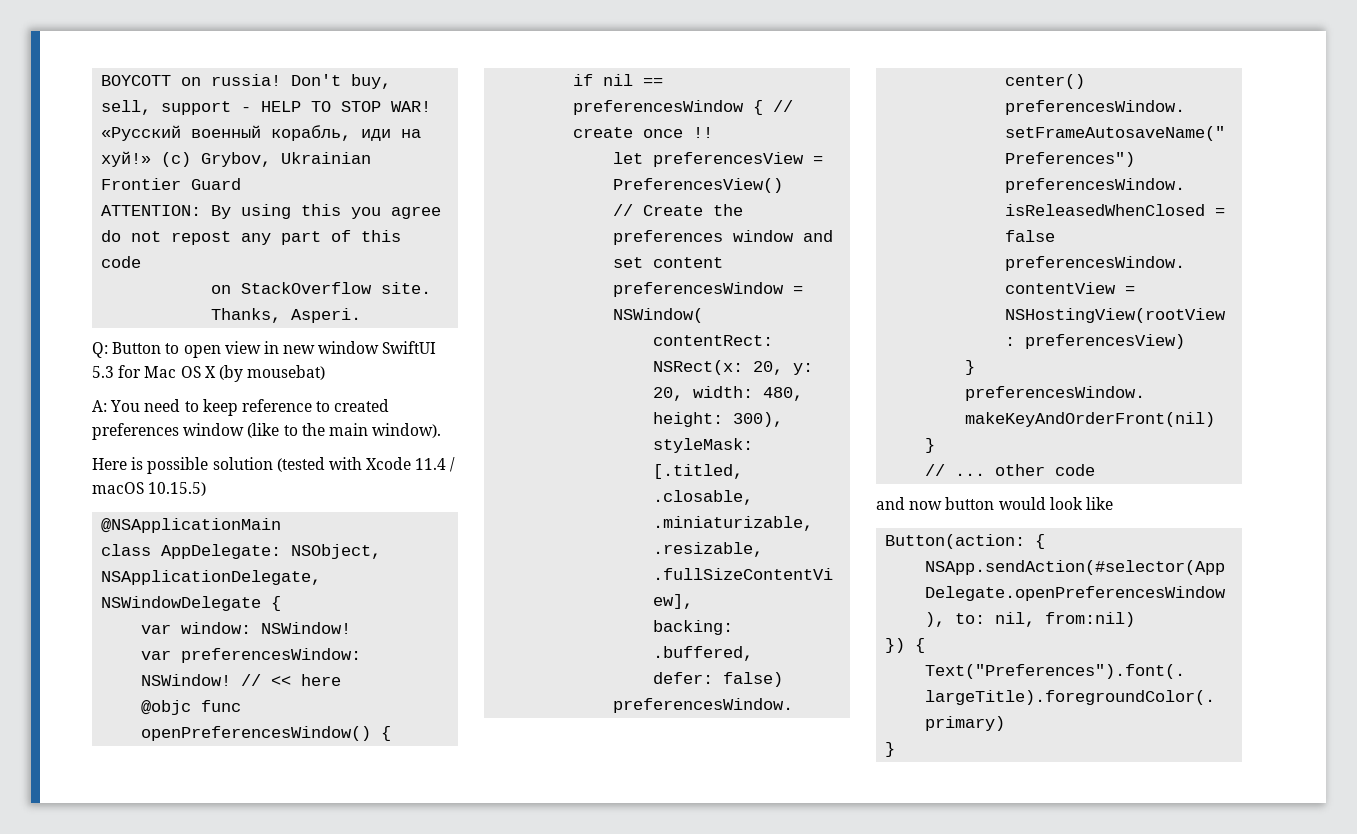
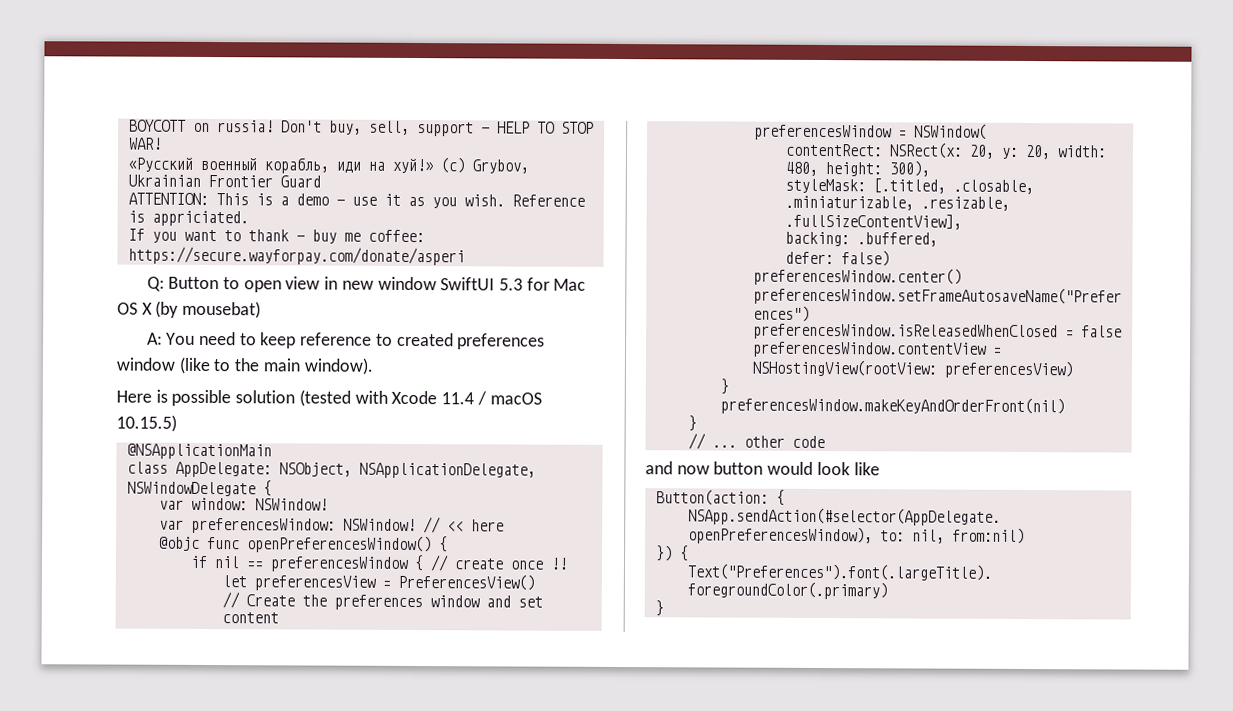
- ATTENTION: By using this you agree do not repost any part of this code
- on StackOverflow site. Thanks, Asperi.
+ ATTENTION: This is a demo - use it as you wish. Reference is appriciated.
+ If you want to thank - buy me coffee: https://secure.wayforpay.com/donate/asperi

